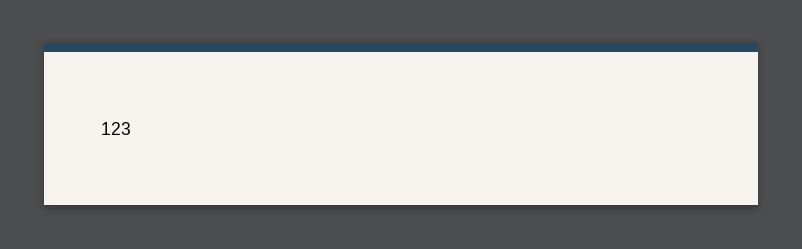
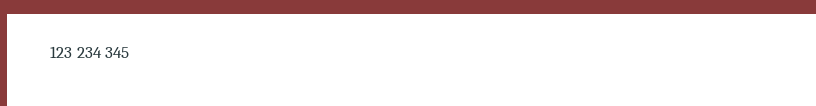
- 123
+ 123 234 345

